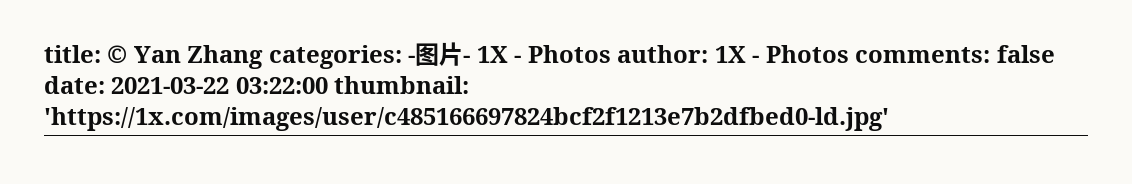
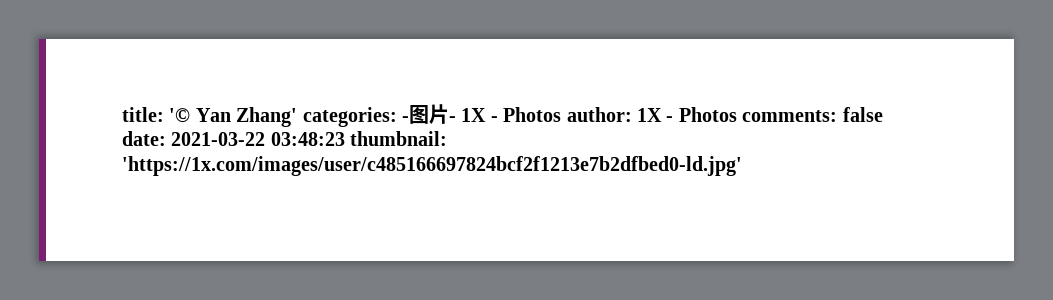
- title: © Yan Zhang categories: -图片- 1X - Photos author: 1X - Photos comments: false date: 2021-03-22 03:22:00 thumbnail: 'https://1x.com/images/user/c485166697824bcf2f1213e7b2dfbed0-ld.jpg'
+ title: '© Yan Zhang' categories: -图片- 1X - Photos author: 1X - Photos comments: false date: 2021-03-22 03:48:23 thumbnail: 'https://1x.com/images/user/c485166697824bcf2f1213e7b2dfbed0-ld.jpg'

